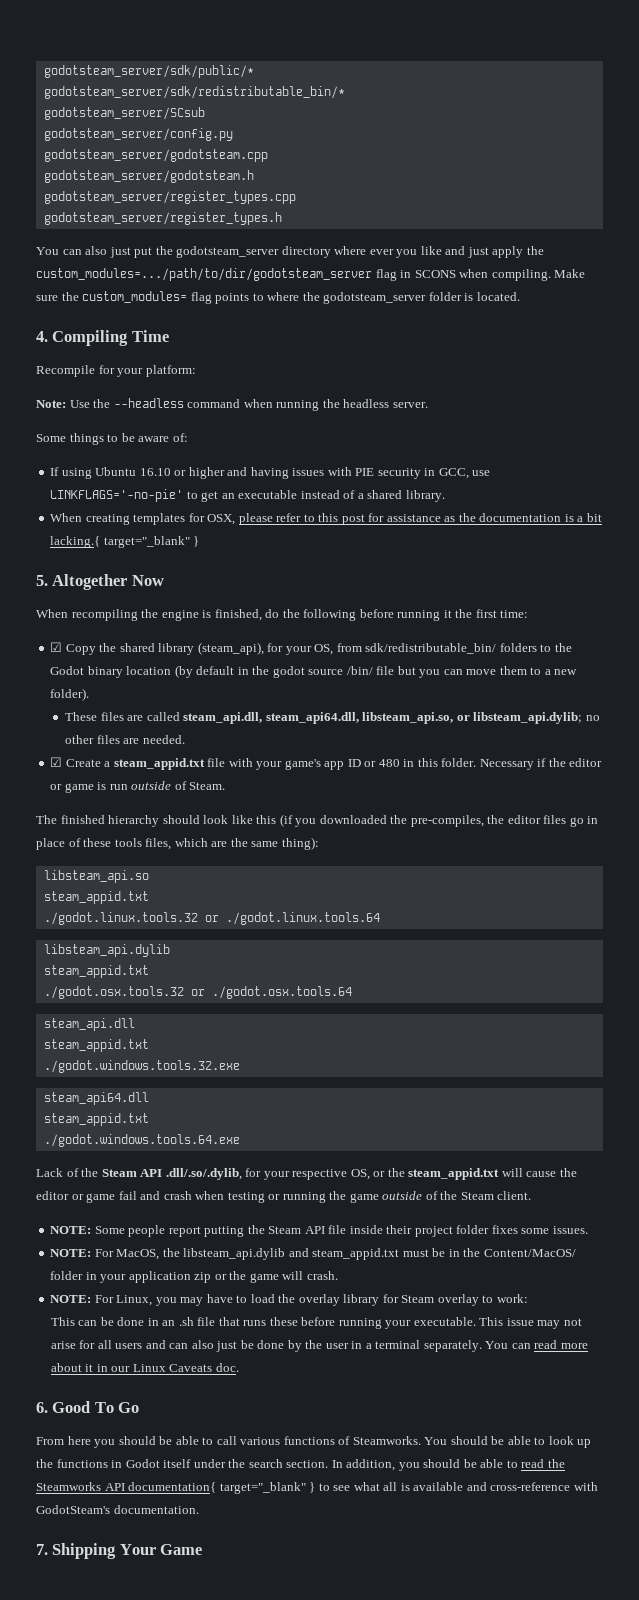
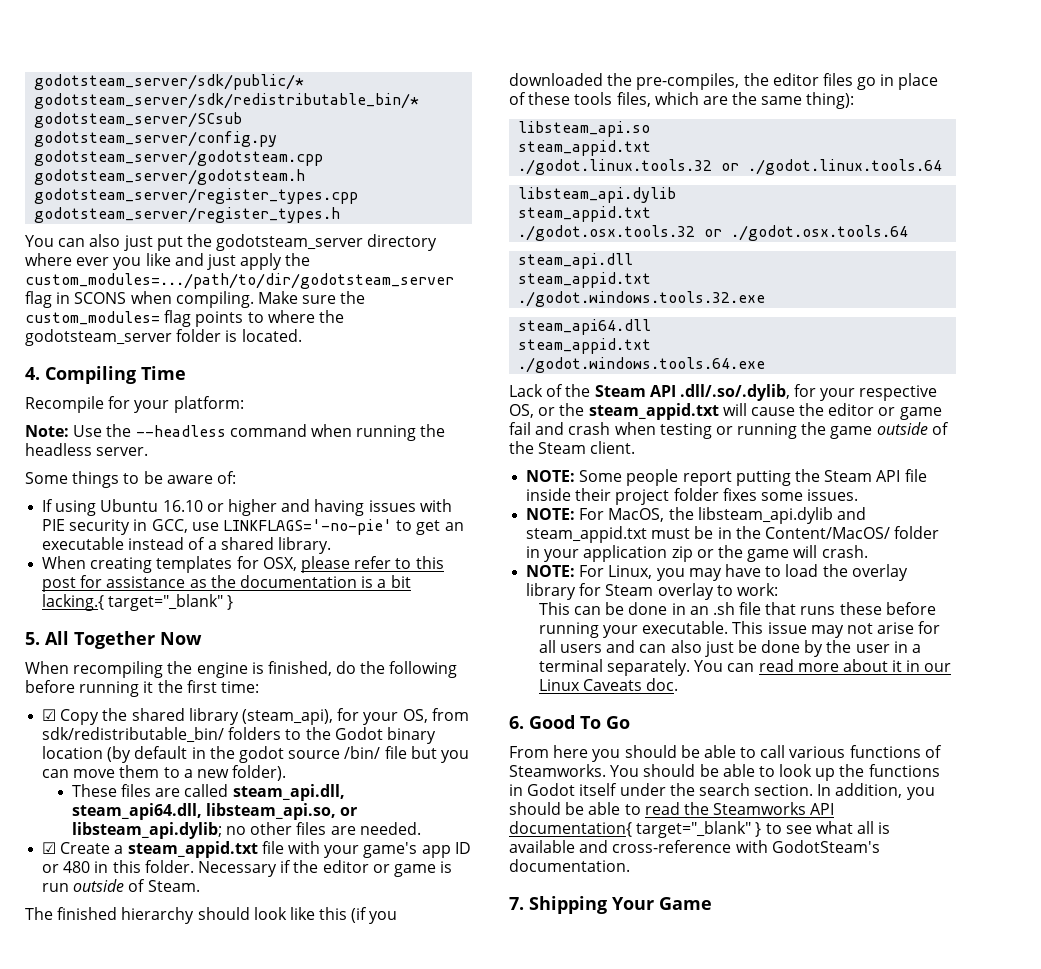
- 5. Altogether Now
+ 5. All Together Now

